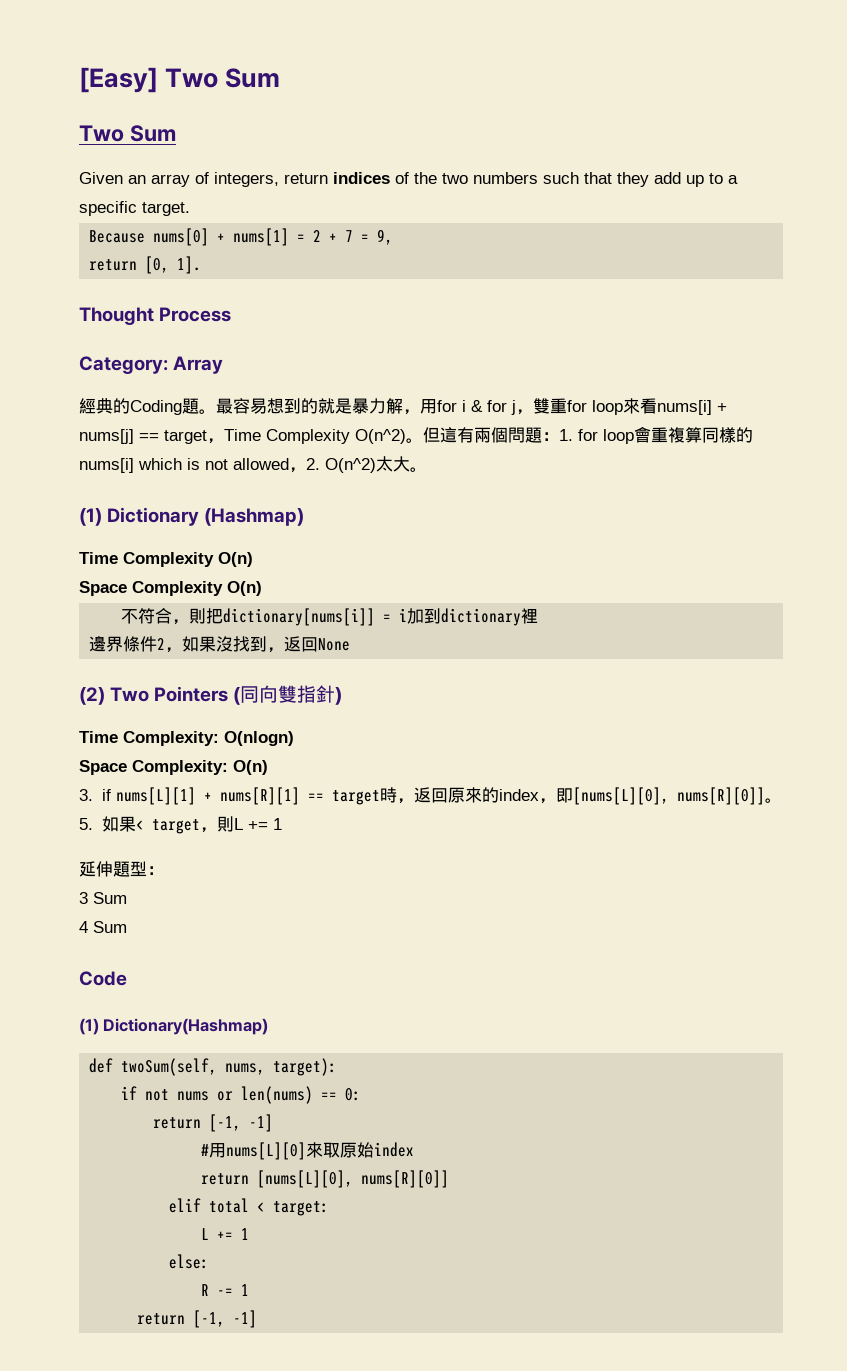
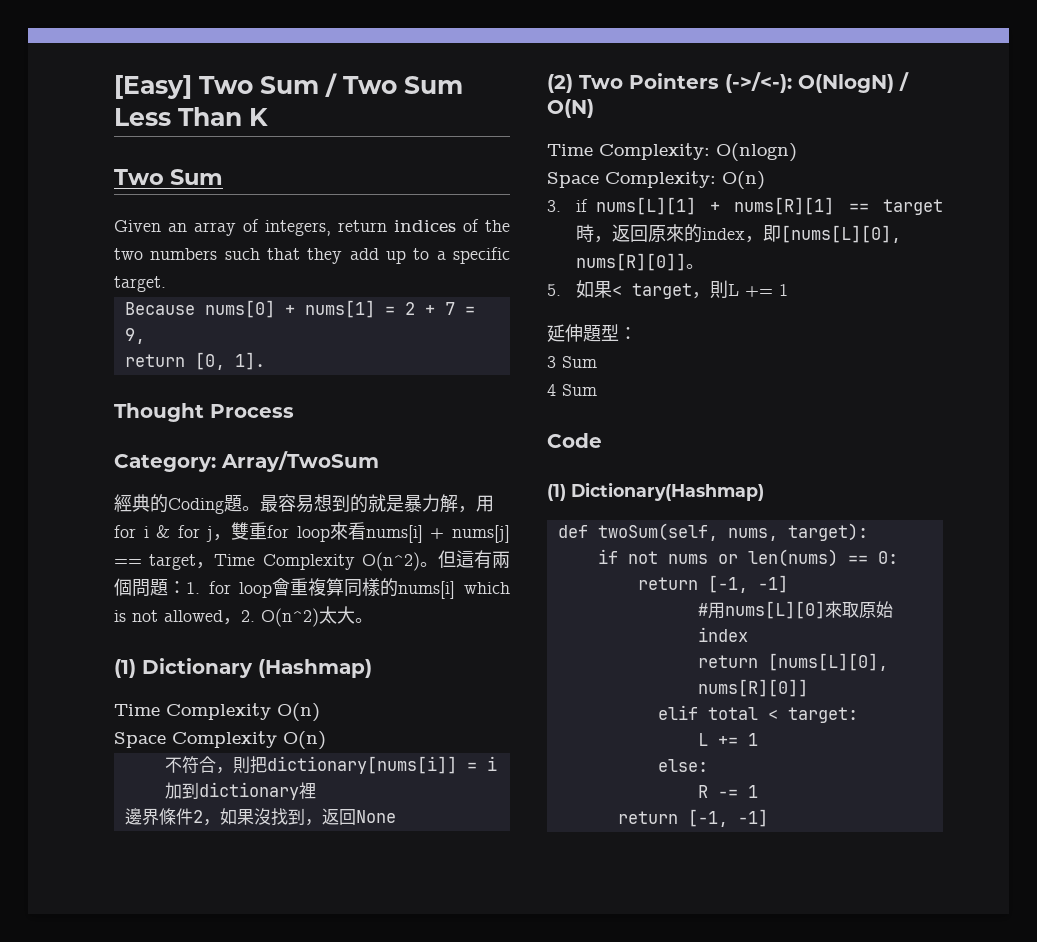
- [Easy] Two Sum
+ [Easy] Two Sum / Two Sum Less Than K
- Category: Array
+ Category: Array/TwoSum
- (2) Two Pointers (同向雙指針)
+ (2) Two Pointers (->/<-): O(NlogN) / O(N)

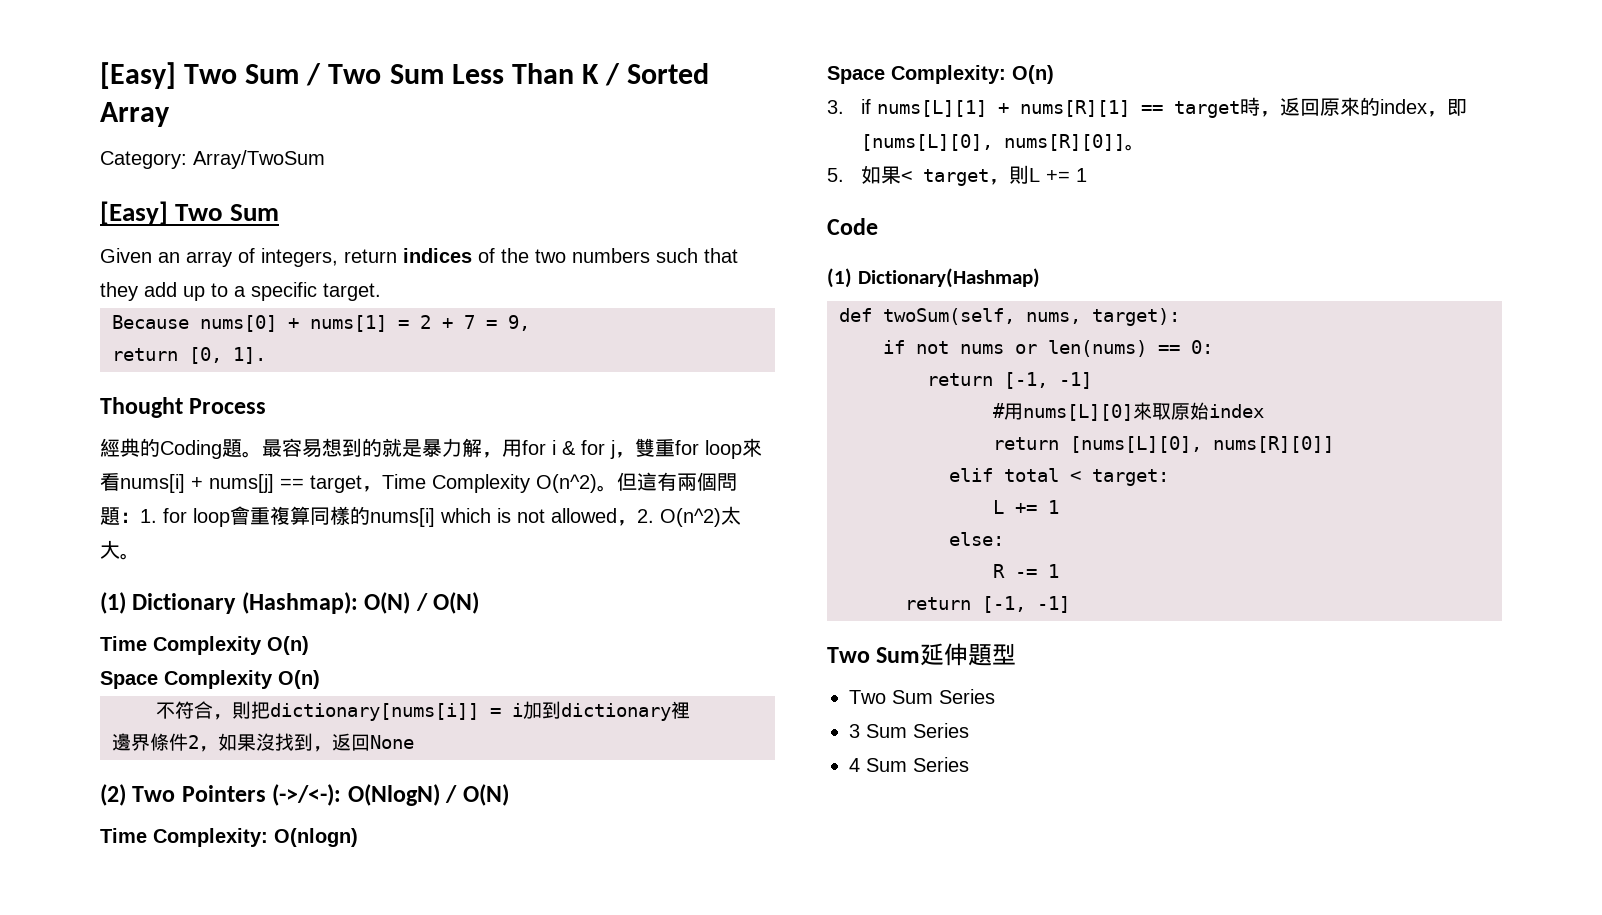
- [Easy] Two Sum / Two Sum Less Than K
- Two Sum
+ [Easy] Two Sum / Two Sum Less Than K / Sorted Array
+ Category: Array/TwoSum
+ [Easy] Two Sum
- Category: Array/TwoSum
- (1) Dictionary (Hashmap)
+ (1) Dictionary (Hashmap): O(N) / O(N)
- 延伸題型：
- 3 Sum
- 4 Sum
+ Two Sum延伸題型
+ Two Sum Series
+ 3 Sum Series
+ 4 Sum Series

